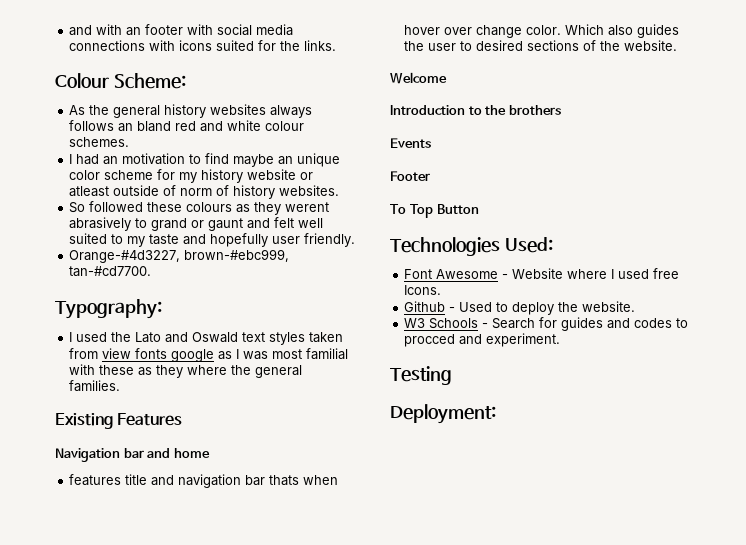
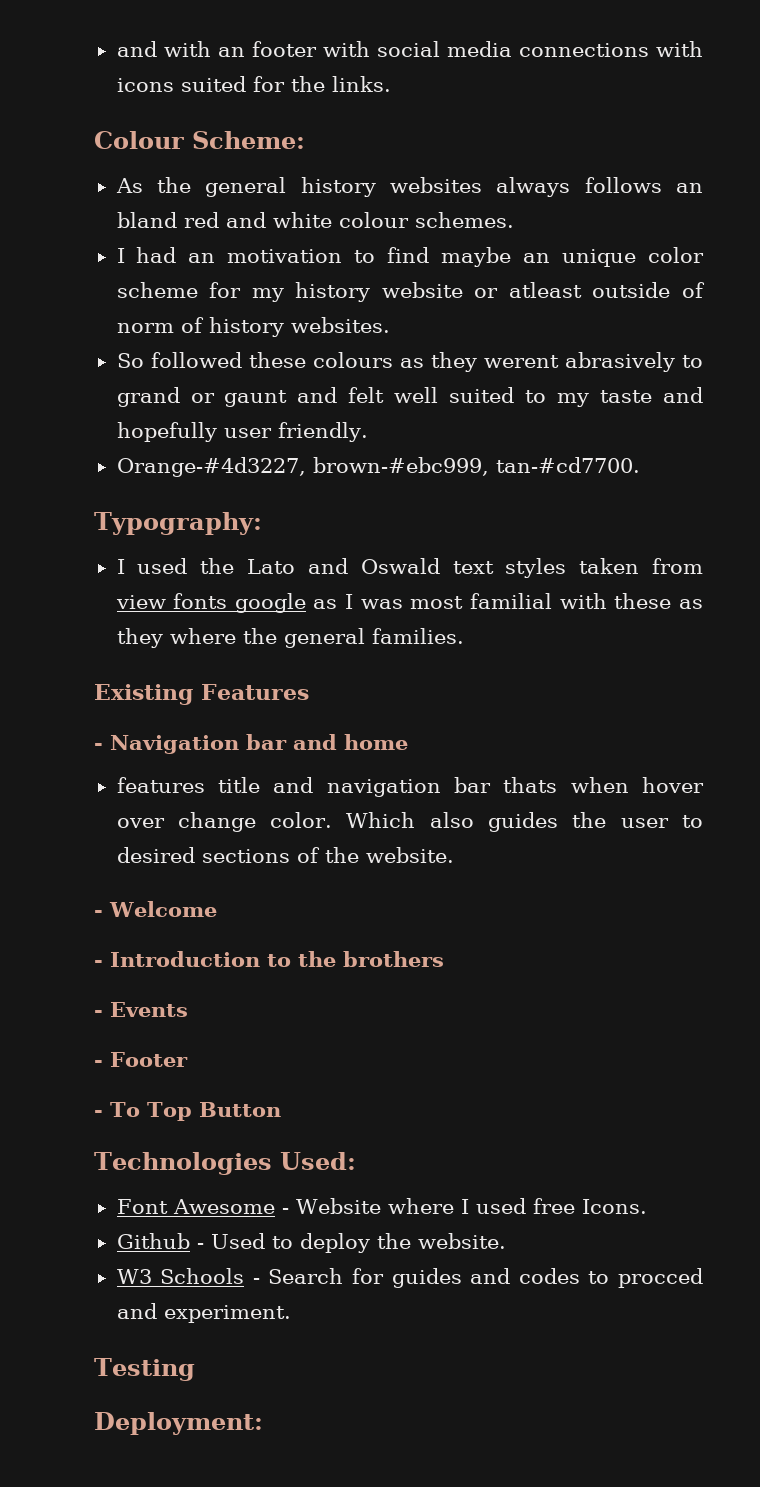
- Navigation bar and home
+ - Navigation bar and home
- Welcome
+ - Welcome
- Introduction to the brothers
+ - Introduction to the brothers
- Events
+ - Events
- Footer
+ - Footer
- To Top Button
+ - To Top Button

